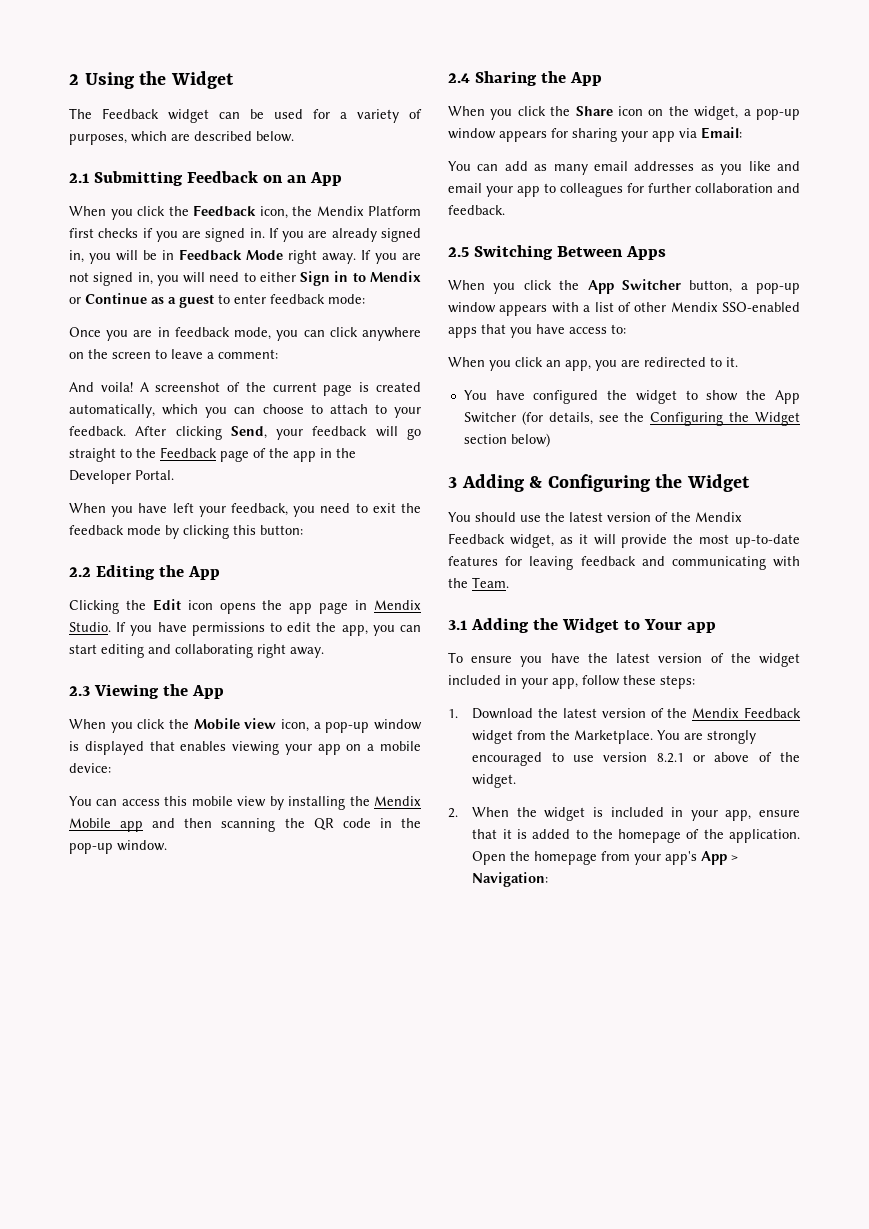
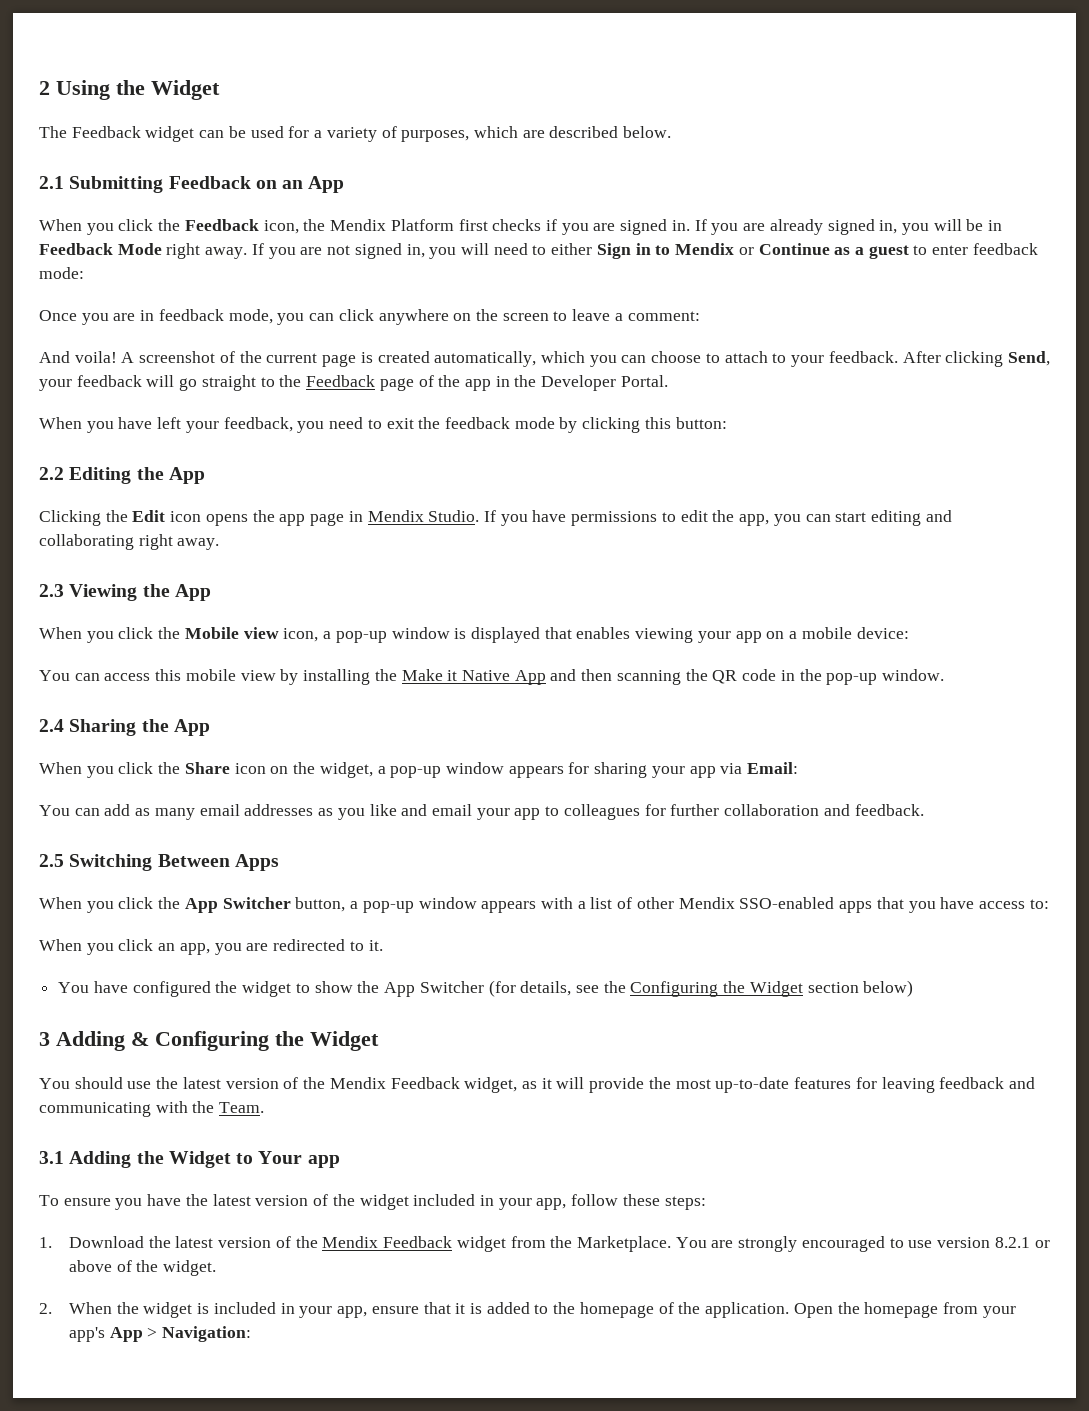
- You can access this mobile view by installing the Mendix Mobile app and then scanning the QR code in the pop-up window.
+ You can access this mobile view by installing the Make it Native App and then scanning the QR code in the pop-up window.

